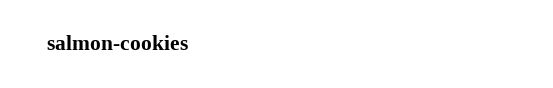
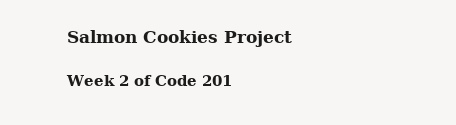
- salmon-cookies
+ Salmon Cookies Project
+ Week 2 of Code 201

